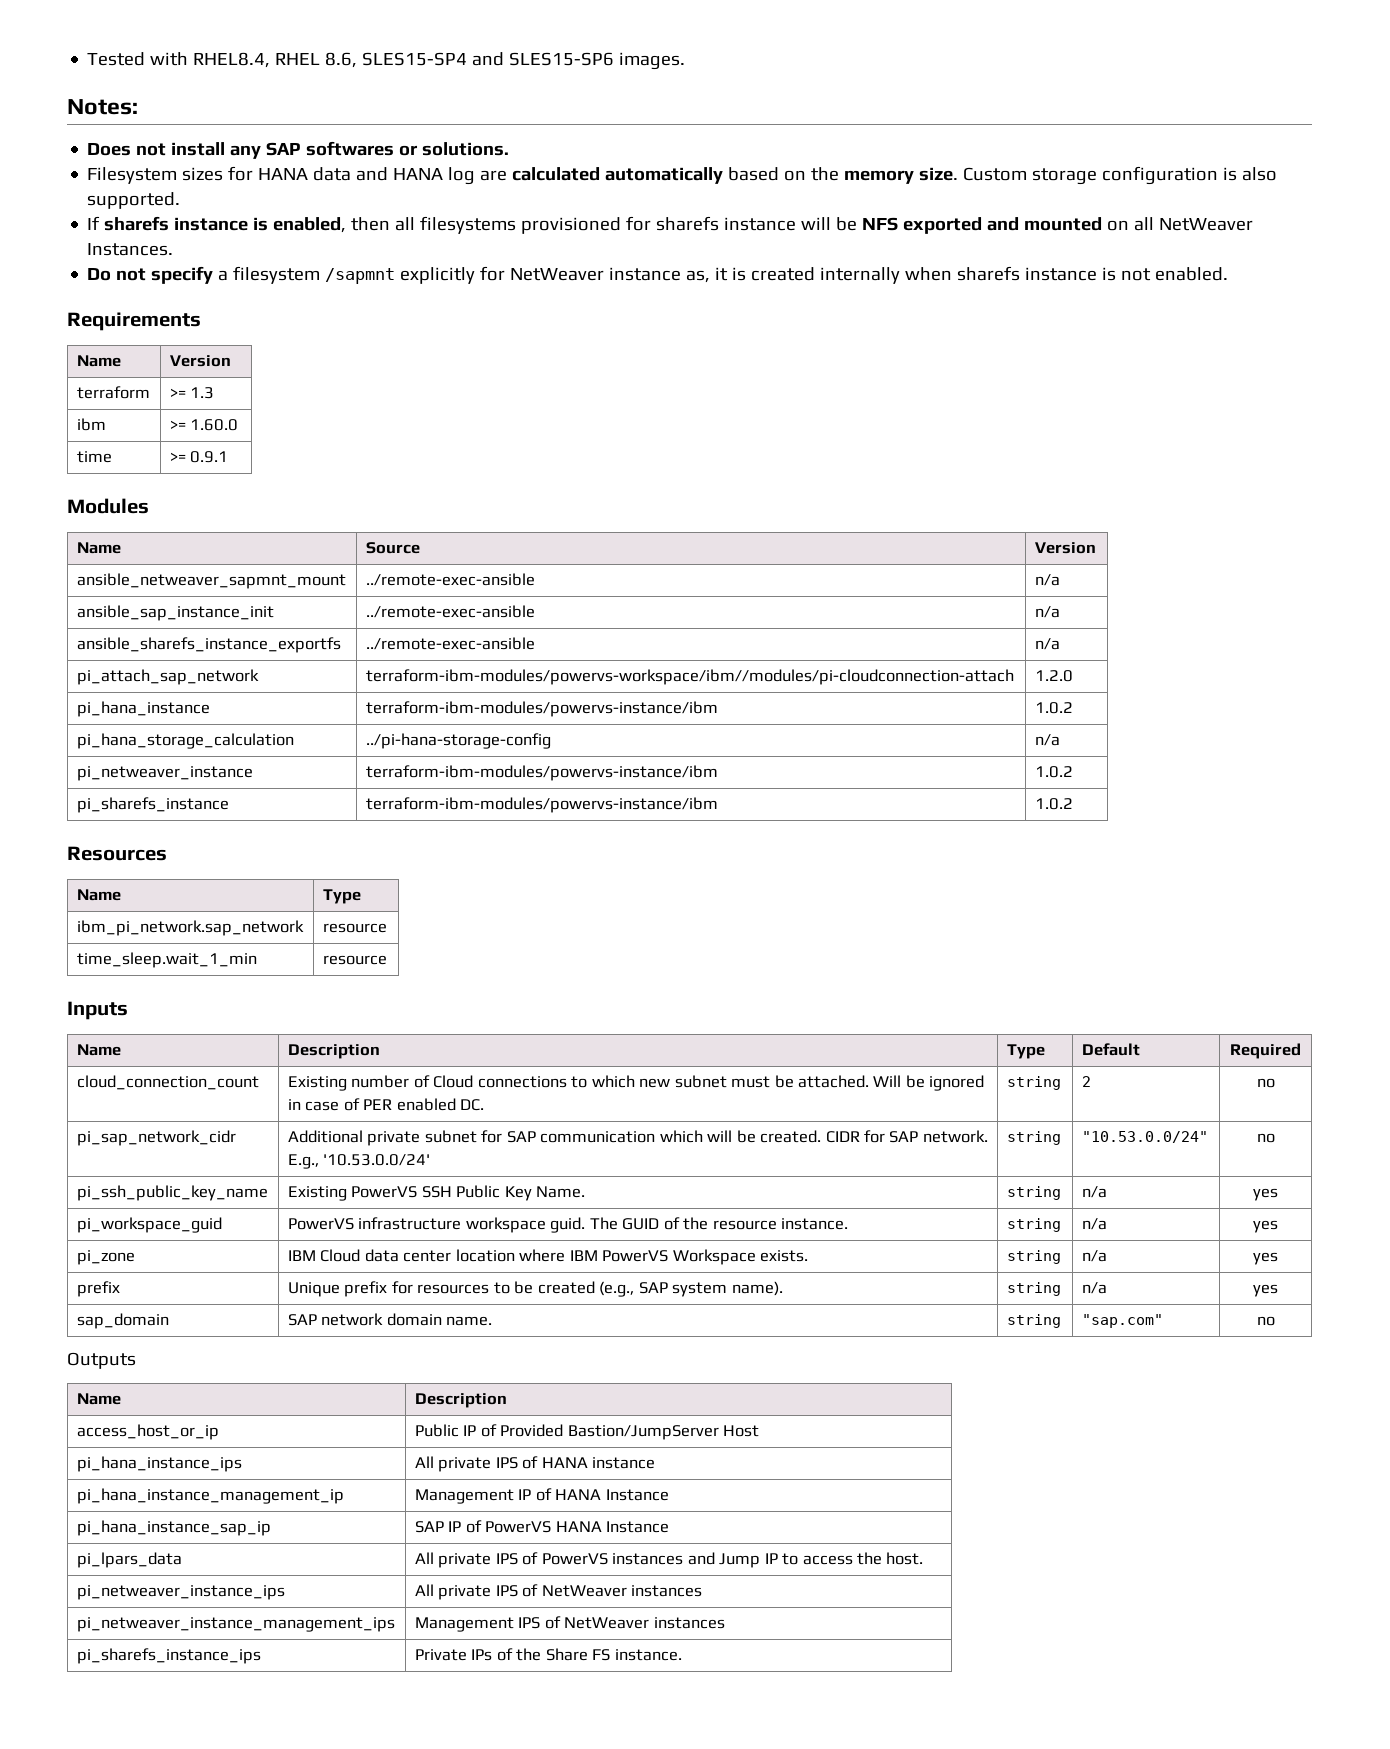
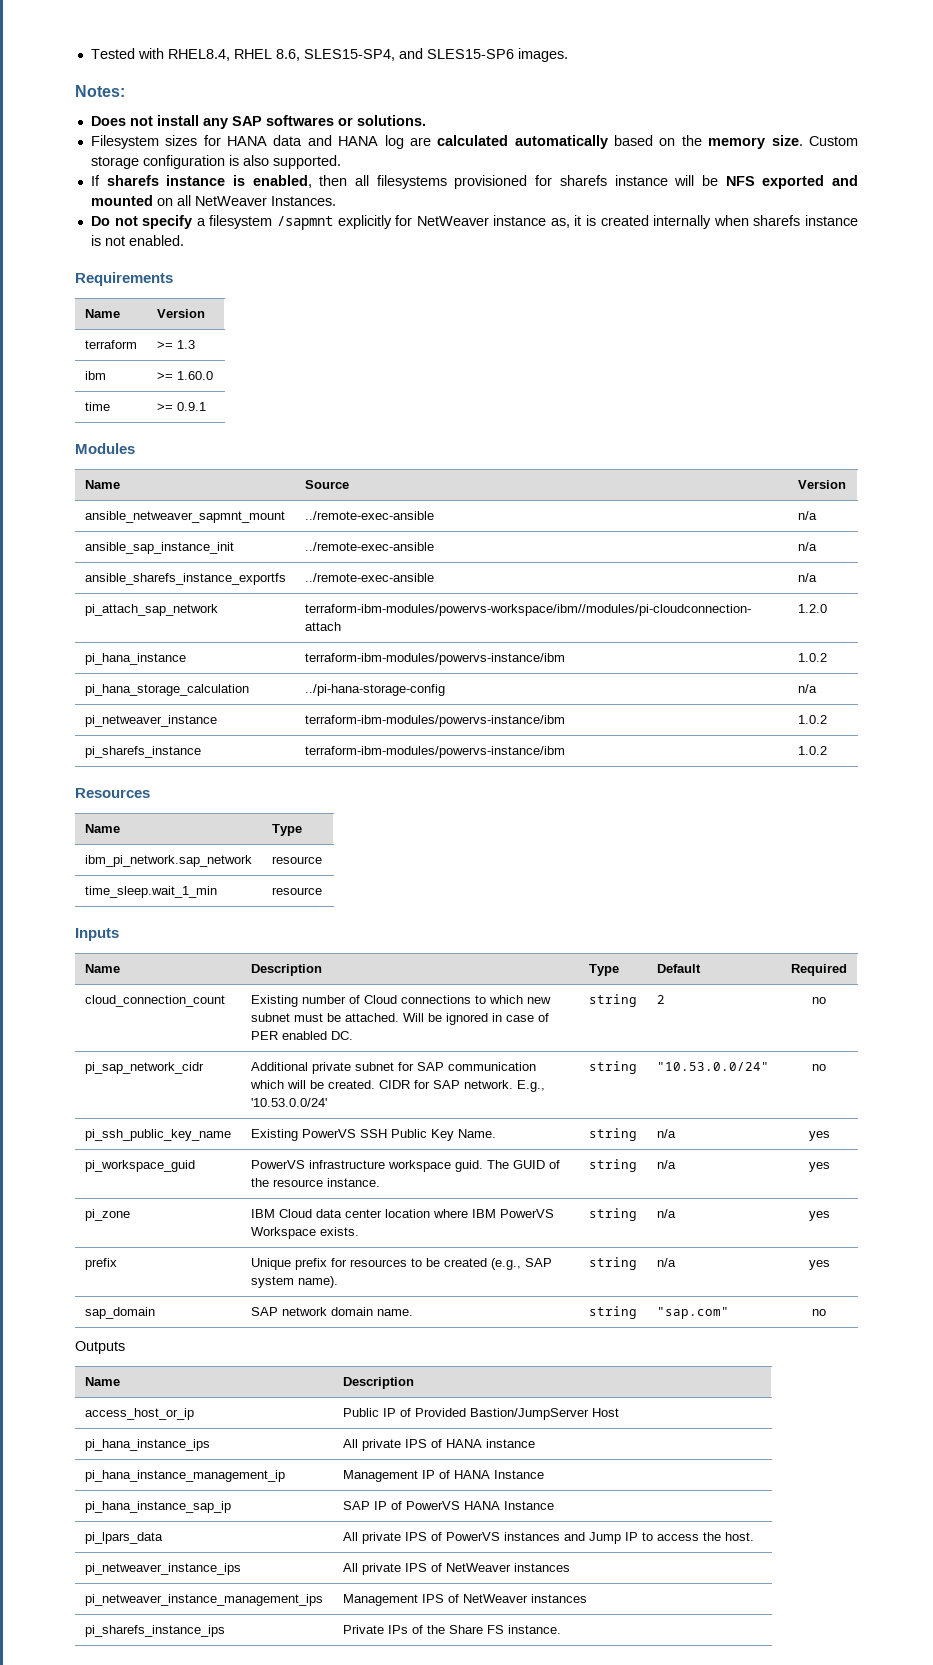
- Tested with RHEL8.4, RHEL 8.6, SLES15-SP4 and SLES15-SP6 images.
+ Tested with RHEL8.4, RHEL 8.6, SLES15-SP4, and SLES15-SP6 images.

